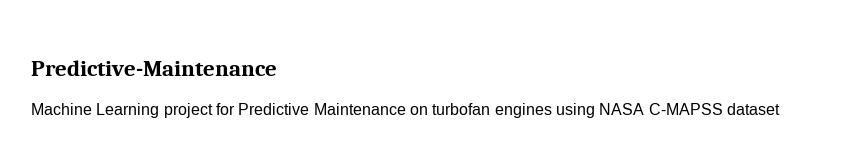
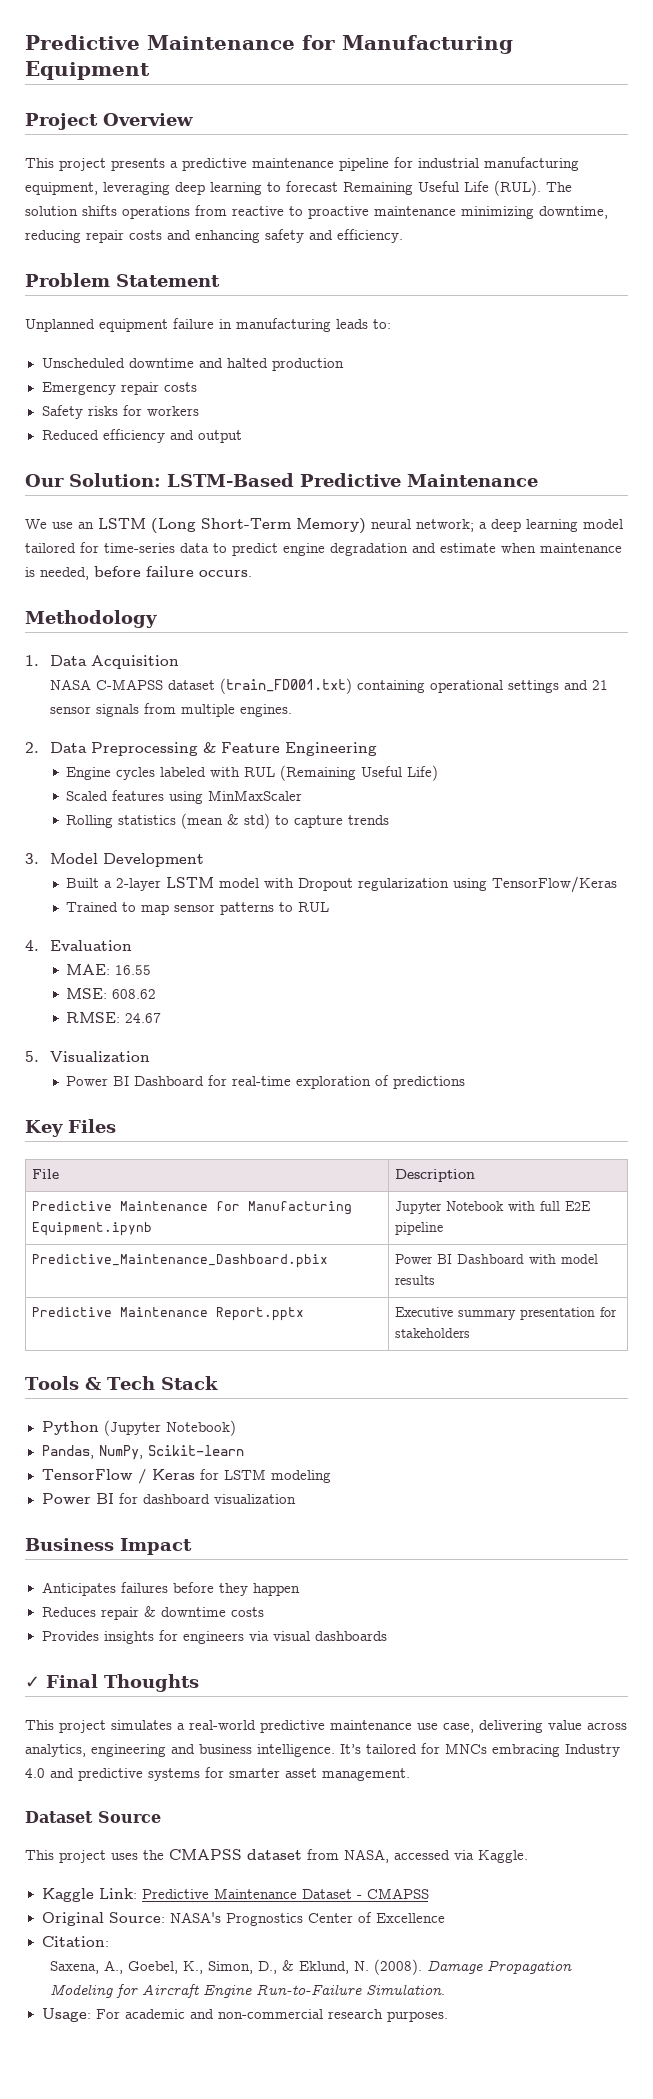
- Predictive-Maintenance
- Machine Learning project for Predictive Maintenance on turbofan engines using NASA C-MAPSS dataset
+ Predictive Maintenance for Manufacturing Equipment
+ Project Overview
+ This project presents a predictive maintenance pipeline for industrial manufacturing equipment, leveraging deep learning to forecast Remaining Useful Life (RUL). The solution shifts operations from reactive to proactive maintenance minimizing downtime, reducing repair costs and enhancing safety and efficiency.
+ Problem Statement
+ Unplanned equipment failure in manufacturing leads to:
+ Unscheduled downtime and halted production
+ Emergency repair costs
+ Safety risks for workers
+ Reduced efficiency and output
+ Our Solution: LSTM-Based Predictive Maintenance
+ We use an LSTM (Long Short-Term Memory) neural network; a deep learning model tailored for time-series data to predict engine degradation and estimate when maintenance is needed, before failure occurs.
+ Methodology
+ 1. Data Acquisition
+ NASA C-MAPSS dataset (train_FD001.txt) containing operational settings and 21 sensor signals from multiple engines.
+ 2. Data Preprocessing & Feature Engineering
+ Engine cycles labeled with RUL (Remaining Useful Life)
+ Scaled features using MinMaxScaler
+ Rolling statistics (mean & std) to capture trends
+ 3. Model Development
+ Built a 2-layer LSTM model with Dropout regularization using TensorFlow/Keras
+ Trained to map sensor patterns to RUL
+ 4. Evaluation
+ MAE: 16.55
+ MSE: 608.62
+ RMSE: 24.67
+ 5. Visualization
+ Power BI Dashboard for real-time exploration of predictions
+ Key Files
+ File | Description
+ Predictive Maintenance for Manufacturing Equipment.ipynb | Jupyter Notebook with full E2E pipeline
+ Predictive_Maintenance_Dashboard.pbix | Power BI Dashboard with model results
+ Predictive Maintenance Report.pptx | Executive summary presentation for stakeholders
+ Tools & Tech Stack
+ Python (Jupyter Notebook)
+ Pandas, NumPy, Scikit-learn
+ TensorFlow / Keras for LSTM modeling
+ Power BI for dashboard visualization
+ Business Impact
+ Anticipates failures before they happen
+ Reduces repair & downtime costs
+ Provides insights for engineers via visual dashboards
+ ✓ Final Thoughts
+ This project simulates a real-world predictive maintenance use case, delivering value across analytics, engineering and business intelligence. It’s tailored for MNCs embracing Industry 4.0 and predictive systems for smarter asset management.
+ Dataset Source
+ This project uses the CMAPSS dataset from NASA, accessed via Kaggle.
+ Kaggle Link: Predictive Maintenance Dataset - CMAPSS
+ Original Source: NASA's Prognostics Center of Excellence
+ Citation:
+ Saxena, A., Goebel, K., Simon, D., & Eklund, N. (2008). Damage Propagation Modeling for Aircraft Engine Run-to-Failure Simulation.
+ Usage: For academic and non-commercial research purposes.

